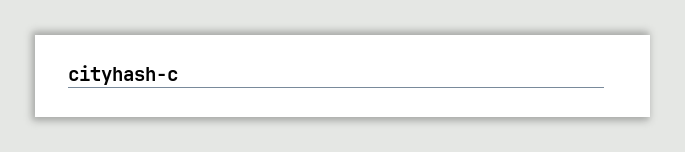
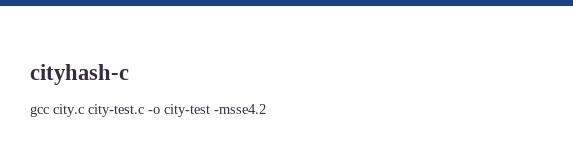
+ gcc city.c city-test.c -o city-test -msse4.2

